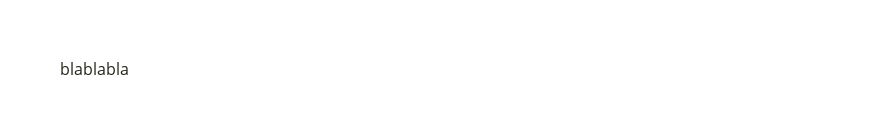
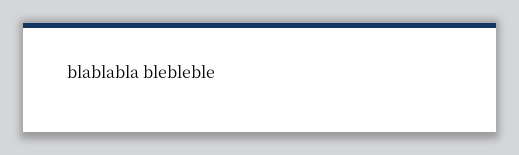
- blablabla
+ blablabla blebleble

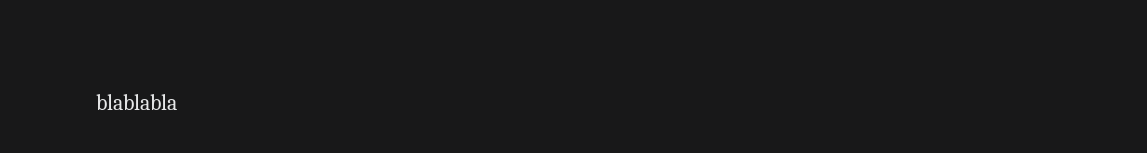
- blablabla blebleble
+ blablabla

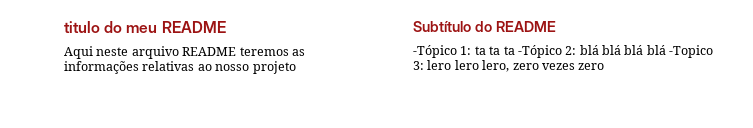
- blablabla
+ titulo do meu README
+ Aqui neste arquivo README teremos as informações relativas ao nosso projeto
+ Subtítulo do README
+ -Tópico 1: ta ta ta -Tópico 2: blá blá blá blá -Topico 3: lero lero lero, zero vezes zero

